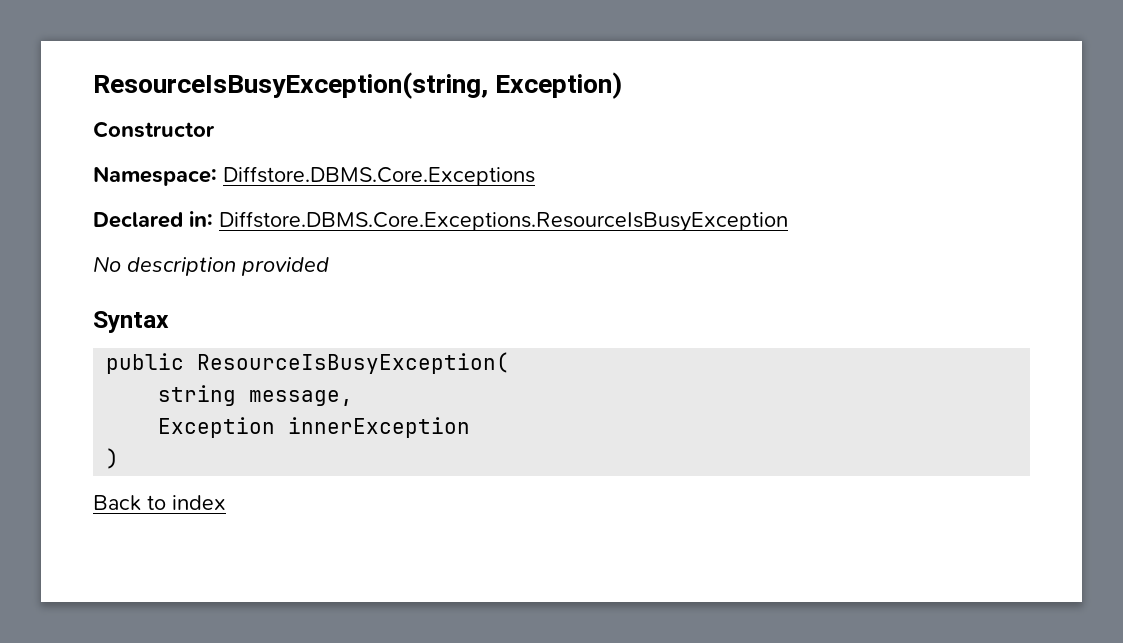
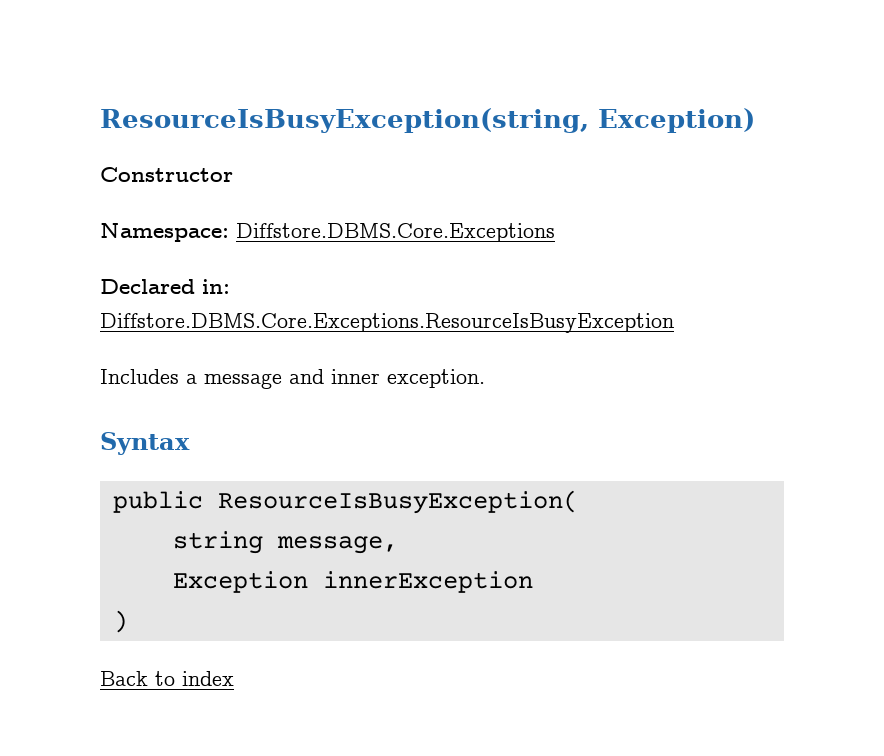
- No description provided
+ Includes a message and inner exception.

